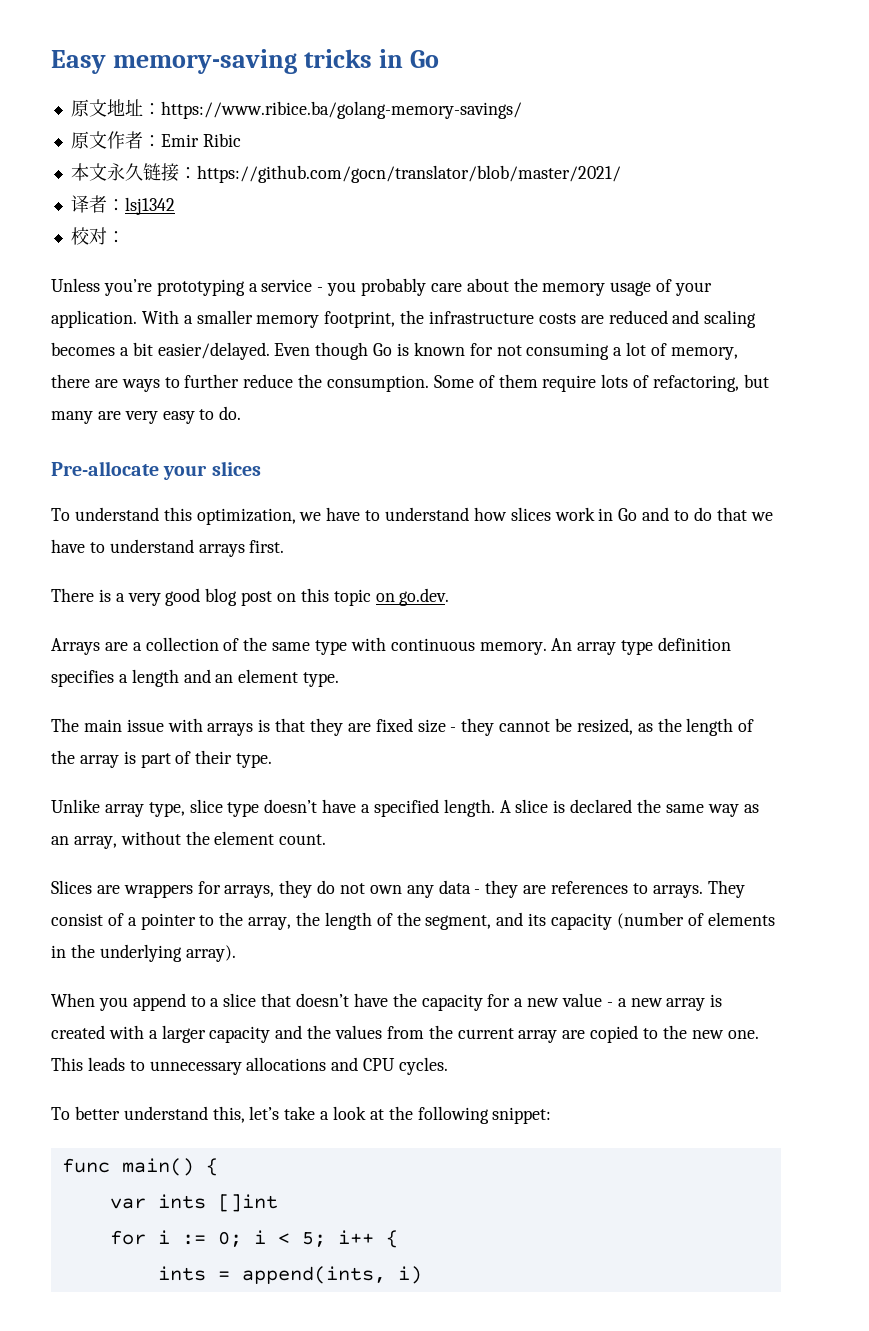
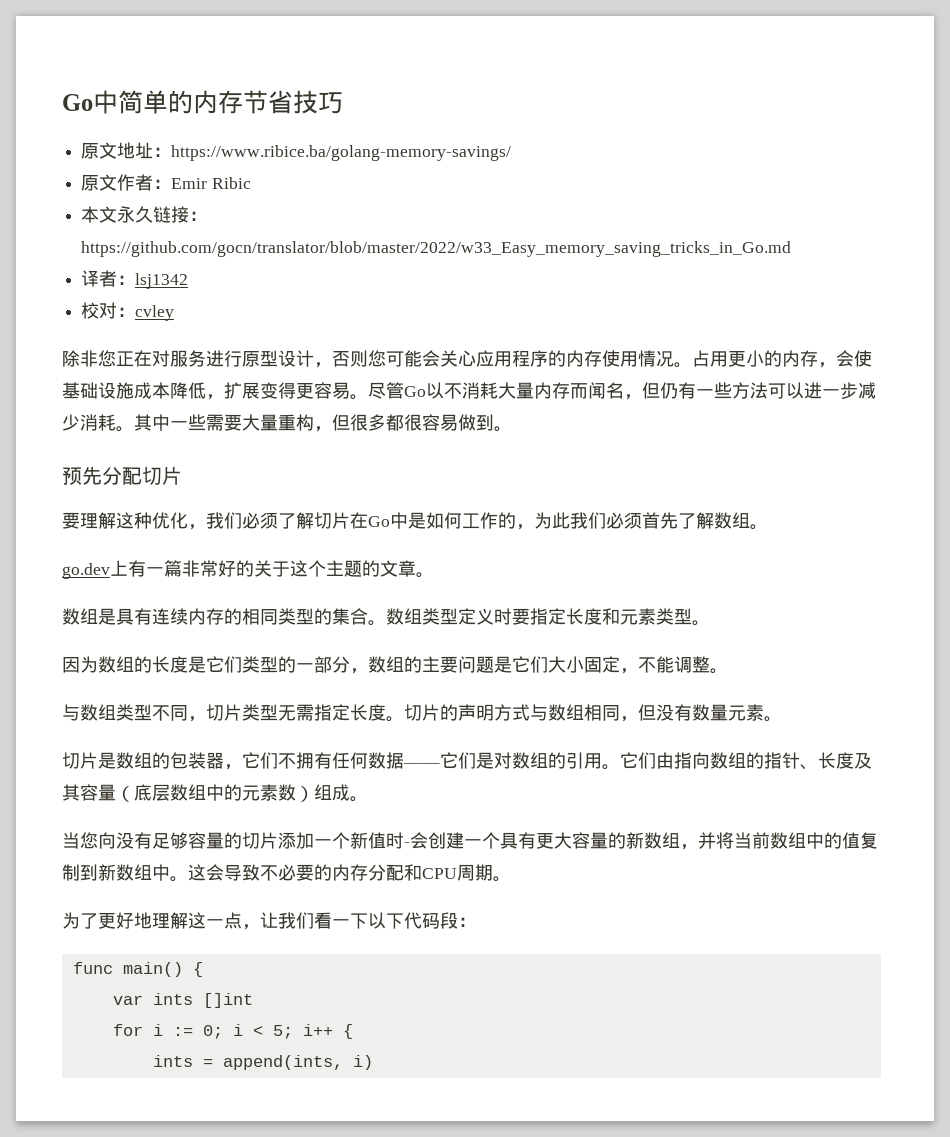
- Easy memory-saving tricks in Go
+ Go中简单的内存节省技巧
- 本文永久链接：https://github.com/gocn/translator/blob/master/2021/
+ 本文永久链接：https://github.com/gocn/translator/blob/master/2022/w33_Easy_memory_saving_tricks_in_Go.md
- 校对：
- Unless you’re prototyping a service - you probably care about the memory usage of your application. With a smaller memory footprint, the infrastructure costs are reduced and scaling becomes a bit easier/delayed. Even though Go is known for not consuming a lot of memory, there are ways to further reduce the consumption. Some of them require lots of refactoring, but many are very easy to do.
- Pre-allocate your slices
- To understand this optimization, we have to understand how slices work in Go and to do that we have to understand arrays first.
- There is a very good blog post on this topic on go.dev.
- Arrays are a collection of the same type with continuous memory. An array type definition specifies a length and an element type.
- The main issue with arrays is that they are fixed size - they cannot be resized, as the length of the array is part of their type.
- Unlike array type, slice type doesn’t have a specified length. A slice is declared the same way as an array, without the element count.
- Slices are wrappers for arrays, they do not own any data - they are references to arrays. They consist of a pointer to the array, the length of the segment, and its capacity (number of elements in the underlying array).
- When you append to a slice that doesn’t have the capacity for a new value - a new array is created with a larger capacity and the values from the current array are copied to the new one. This leads to unnecessary allocations and CPU cycles.
- To better understand this, let’s take a look at the following snippet:
+ 校对：cvley
+ 除非您正在对服务进行原型设计，否则您可能会关心应用程序的内存使用情况。占用更小的内存，会使基础设施成本降低，扩展变得更容易。尽管Go以不消耗大量内存而闻名，但仍有一些方法可以进一步减少消耗。其中一些需要大量重构，但很多都很容易做到。
+ 预先分配切片
+ 要理解这种优化，我们必须了解切片在Go中是如何工作的，为此我们必须首先了解数组。
+ go.dev上有一篇非常好的关于这个主题的文章。
+ 数组是具有连续内存的相同类型的集合。数组类型定义时要指定长度和元素类型。
+ 因为数组的长度是它们类型的一部分，数组的主要问题是它们大小固定，不能调整。
+ 与数组类型不同，切片类型无需指定长度。切片的声明方式与数组相同，但没有数量元素。
+ 切片是数组的包装器，它们不拥有任何数据——它们是对数组的引用。它们由指向数组的指针、长度及其容量（底层数组中的元素数）组成。
+ 当您向没有足够容量的切片添加一个新值时-会创建一个具有更大容量的新数组，并将当前数组中的值复制到新数组中。这会导致不必要的内存分配和CPU周期。
+ 为了更好地理解这一点，让我们看一下以下代码段：

